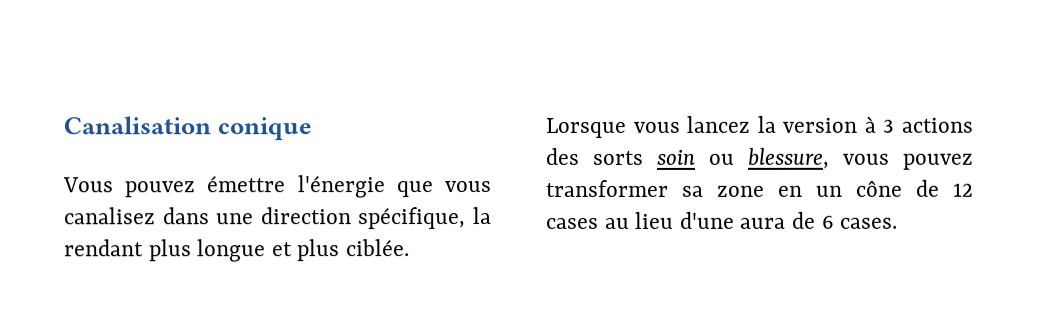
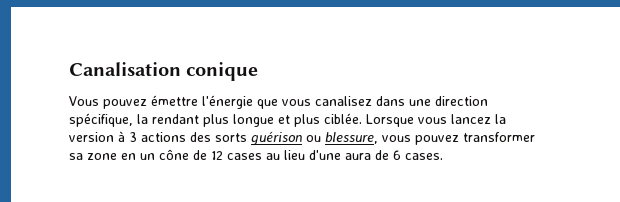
- Lorsque vous lancez la version à 3 actions des sorts soin ou blessure, vous pouvez transformer sa zone en un cône de 12 cases au lieu d'une aura de 6 cases.
+ Lorsque vous lancez la version à 3 actions des sorts guérison ou blessure, vous pouvez transformer sa zone en un cône de 12 cases au lieu d'une aura de 6 cases.

